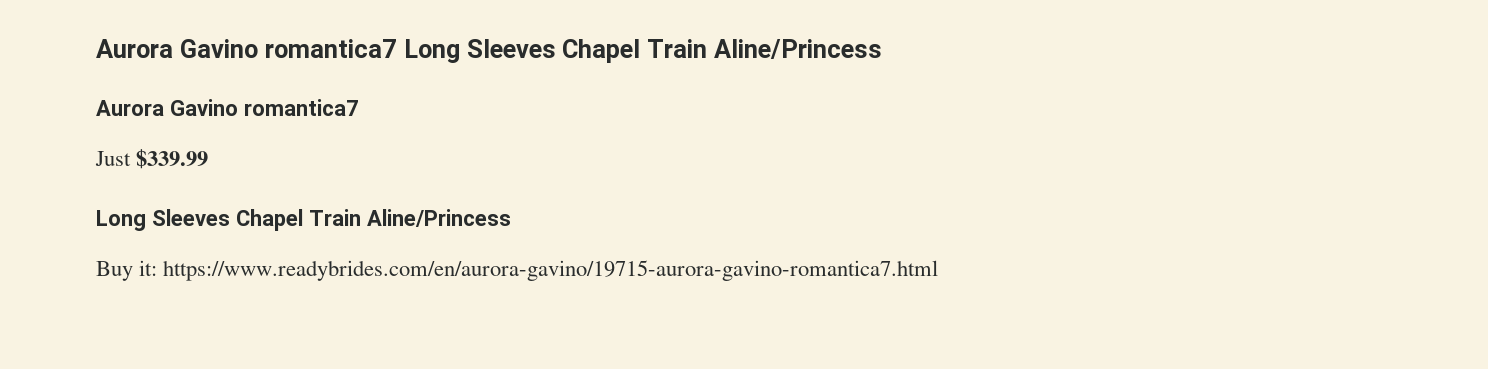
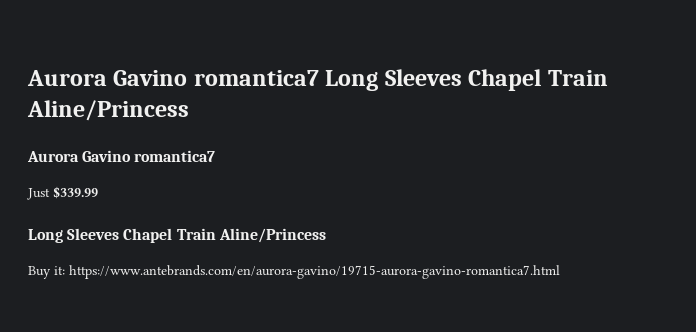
- Buy it: https://www.readybrides.com/en/aurora-gavino/19715-aurora-gavino-romantica7.html
+ Buy it: https://www.antebrands.com/en/aurora-gavino/19715-aurora-gavino-romantica7.html

